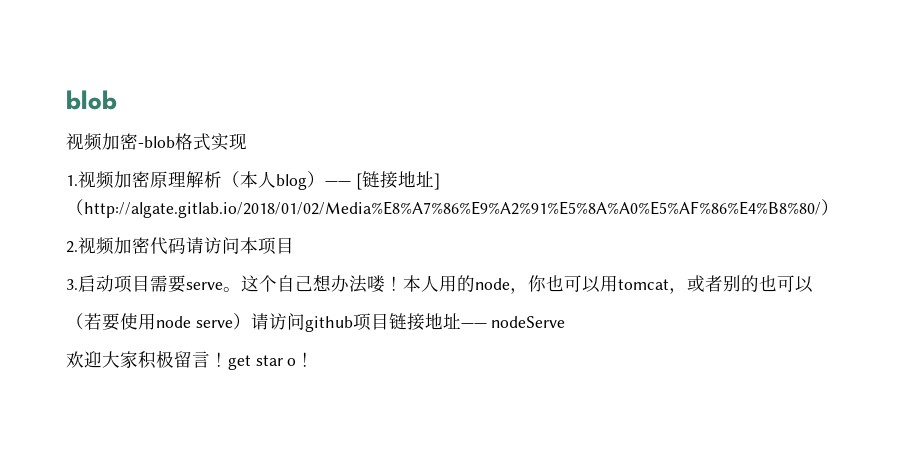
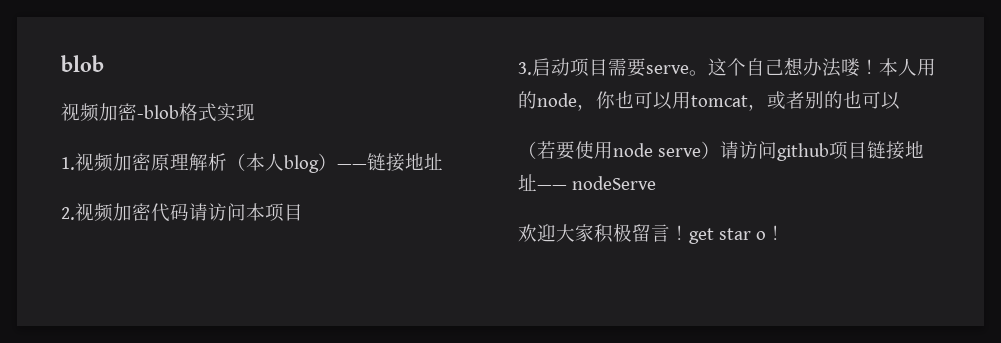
- 1.视频加密原理解析（本人blog）—— [链接地址]（http://algate.gitlab.io/2018/01/02/Media%E8%A7%86%E9%A2%91%E5%8A%A0%E5%AF%86%E4%B8%80/）
+ 1.视频加密原理解析（本人blog）——链接地址

